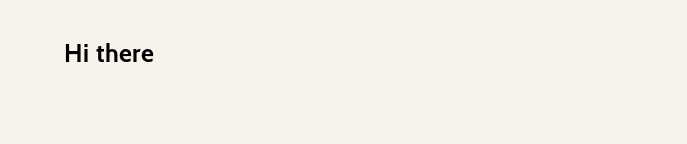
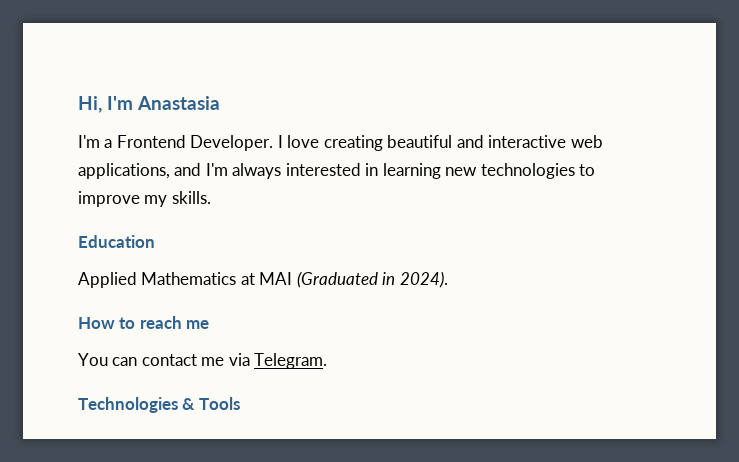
- Hi there
+ Hi, I'm Anastasia
+ I'm a Frontend Developer. I love creating beautiful and interactive web applications, and I'm always interested in learning new technologies to improve my skills.
+ Education
+ Applied Mathematics at MAI (Graduated in 2024).
+ How to reach me
+ You can contact me via Telegram.
+ Technologies & Tools

